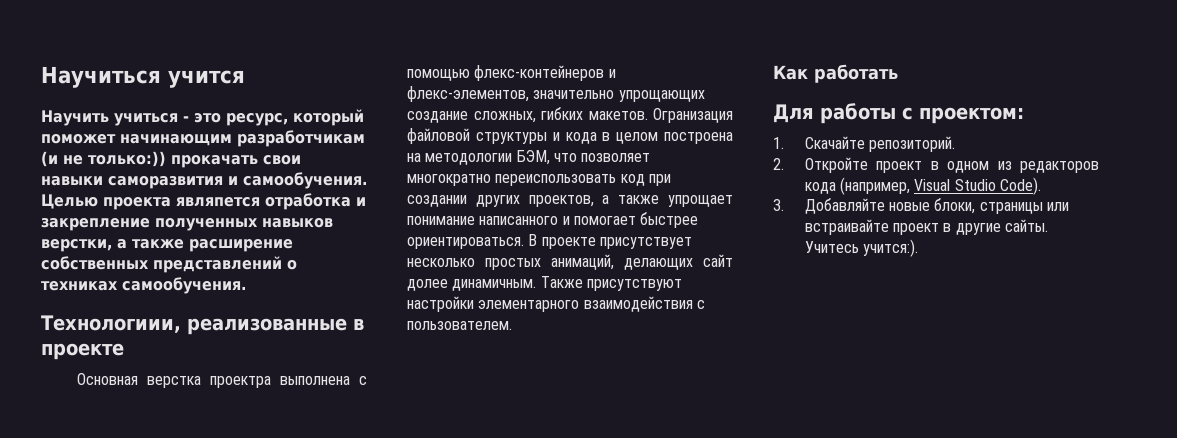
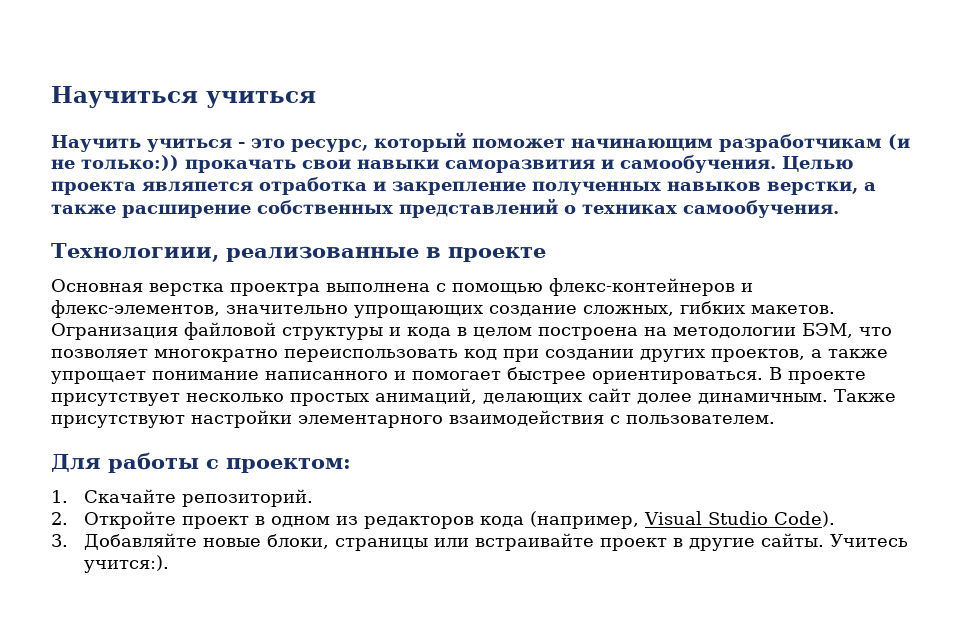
- Научиться учится
+ Научиться учиться
- Как работать

